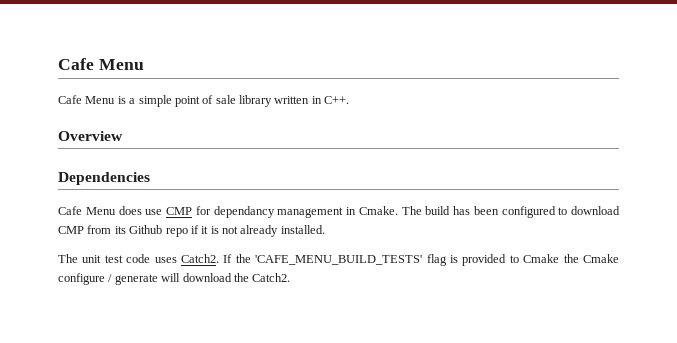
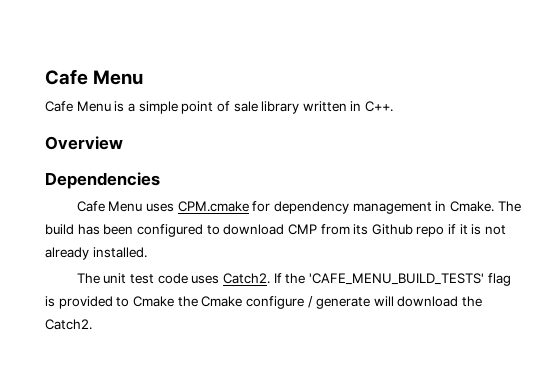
- Cafe Menu does use CMP for dependancy management in Cmake.
+ Cafe Menu uses CPM.cmake for dependency management in Cmake.

